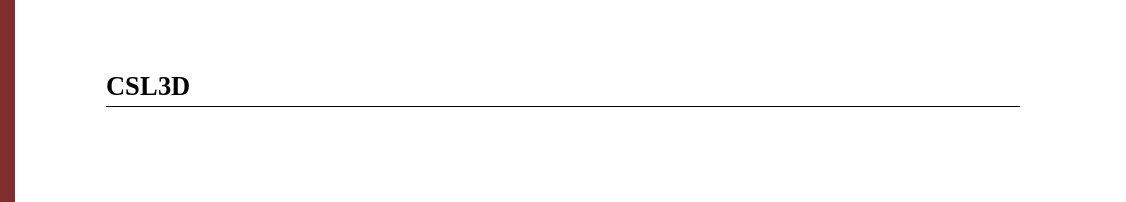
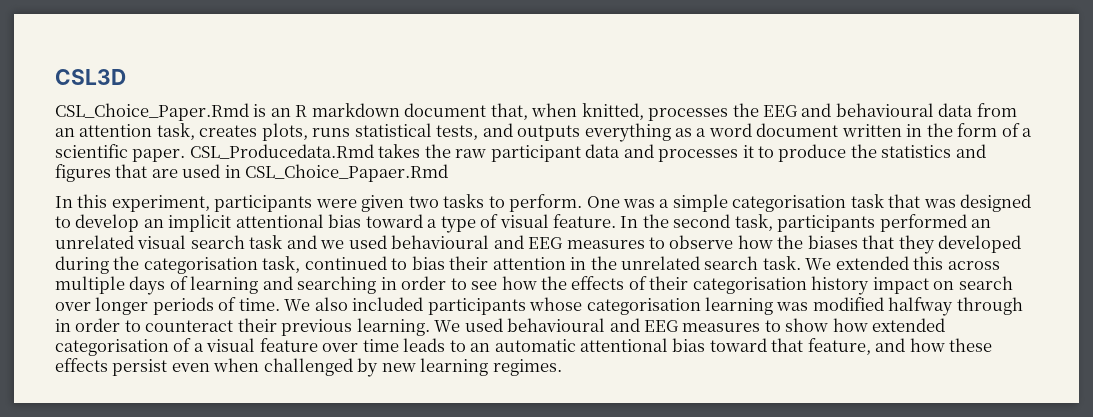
+ CSL_Choice_Paper.Rmd is an R markdown document that, when knitted, processes the EEG and behavioural data from an attention task, creates plots, runs statistical tests, and outputs everything as a word document written in the form of a scientific paper. CSL_Producedata.Rmd takes the raw participant data and processes it to produce the statistics and figures that are used in CSL_Choice_Papaer.Rmd
+ In this experiment, participants were given two tasks to perform. One was a simple categorisation task that was designed to develop an implicit attentional bias toward a type of visual feature. In the second task, participants performed an unrelated visual search task and we used behavioural and EEG measures to observe how the biases that they developed during the categorisation task, continued to bias their attention in the unrelated search task. We extended this across multiple days of learning and searching in order to see how the effects of their categorisation history impact on search over longer periods of time. We also included participants whose categorisation learning was modified halfway through in order to counteract their previous learning. We used behavioural and EEG measures to show how extended categorisation of a visual feature over time leads to an automatic attentional bias toward that feature, and how these effects persist even when challenged by new learning regimes.

